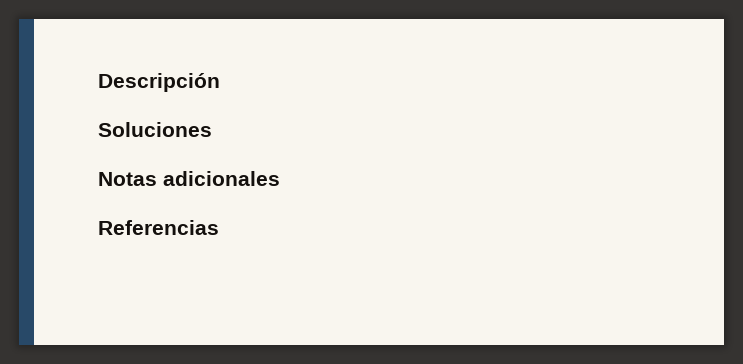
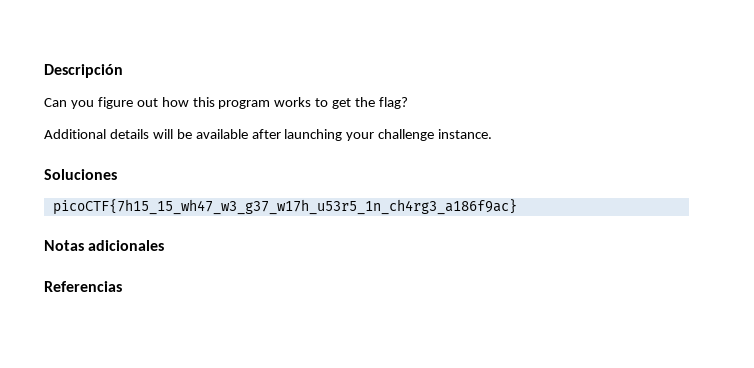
+ Can you figure out how this program works to get the flag?
+ Additional details will be available after launching your challenge instance.
+ picoCTF{7h15_15_wh47_w3_g37_w17h_u53r5_1n_ch4rg3_a186f9ac}

